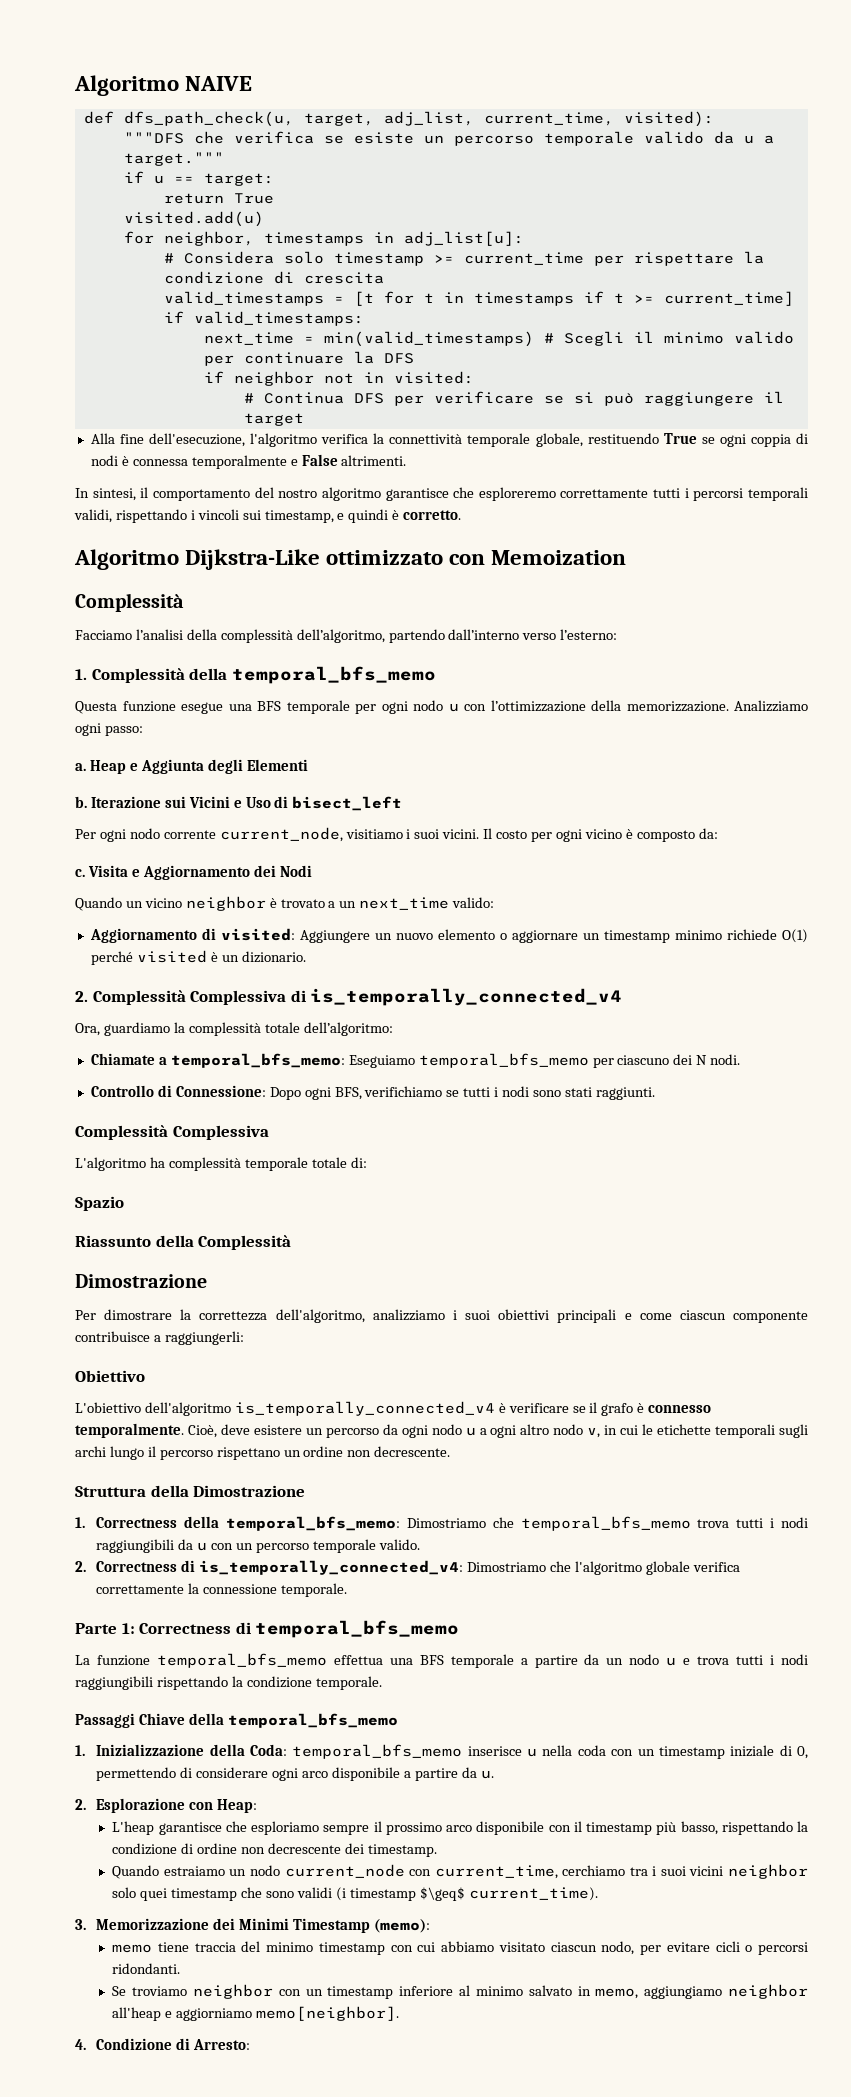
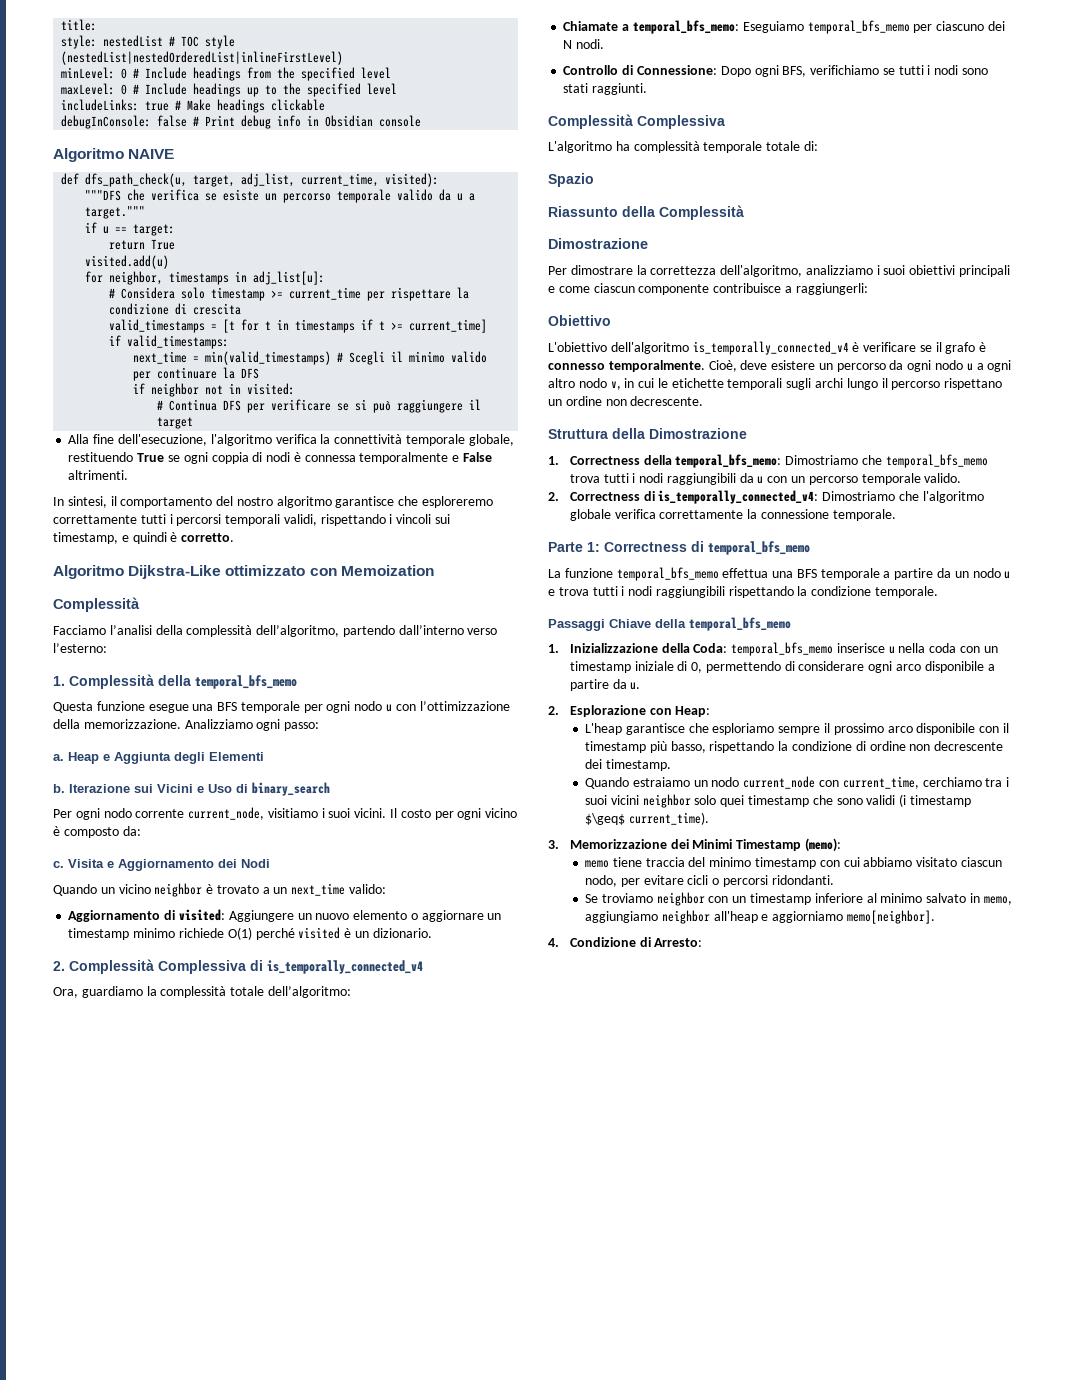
+ title:
+ style: nestedList # TOC style (nestedList|nestedOrderedList|inlineFirstLevel)
+ minLevel: 0 # Include headings from the specified level
+ maxLevel: 0 # Include headings up to the specified level
+ includeLinks: true # Make headings clickable
+ debugInConsole: false # Print debug info in Obsidian console
- Iterazione sui Vicini e Uso di bisect_left
+ Iterazione sui Vicini e Uso di binary_search

